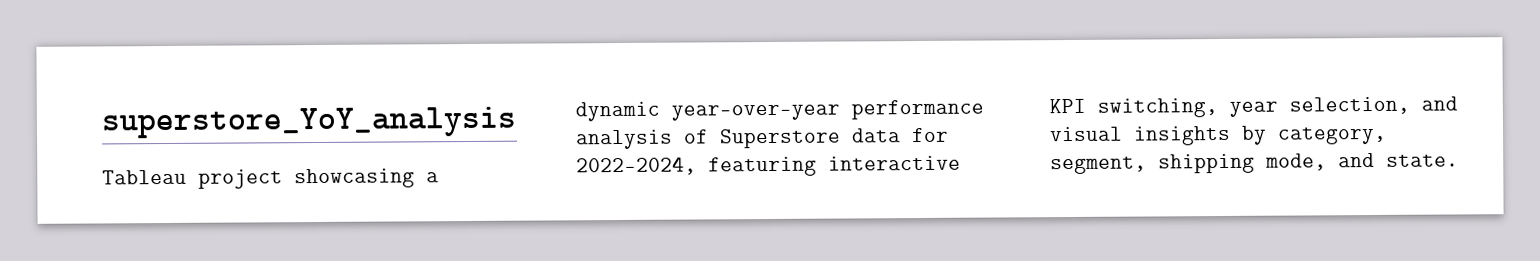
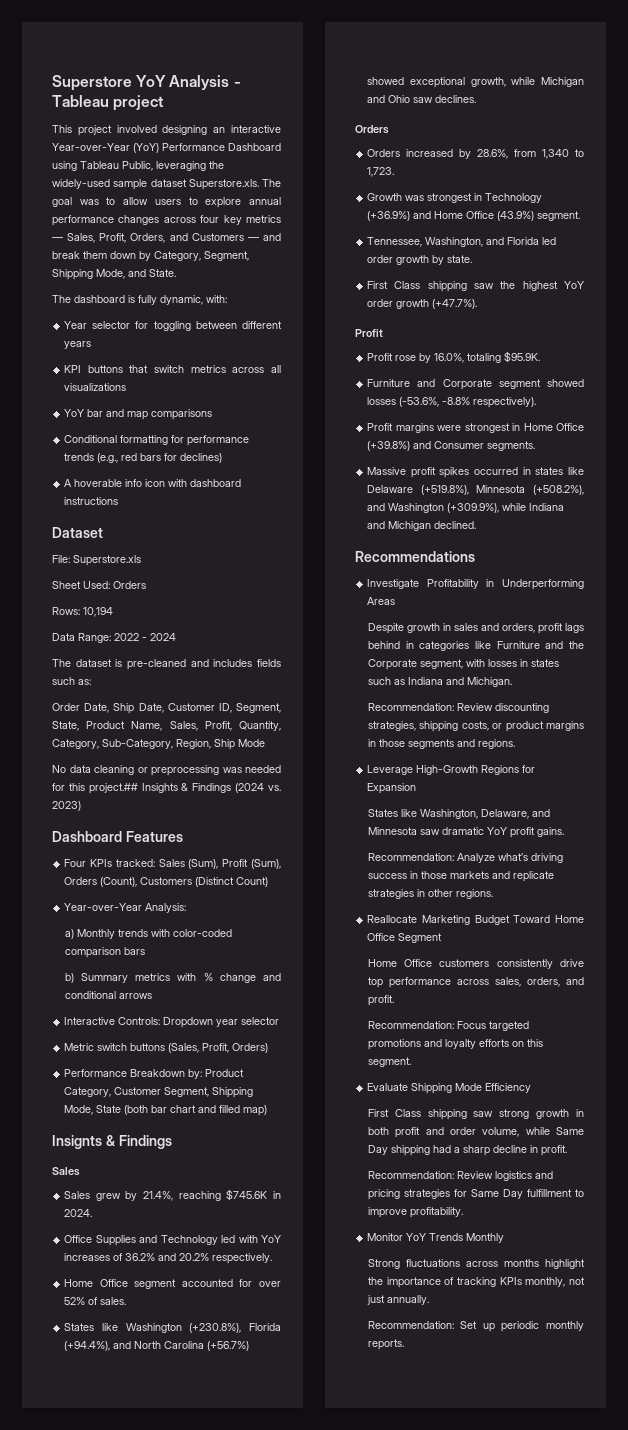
- superstore_YoY_analysis
- Tableau project showcasing a dynamic year-over-year performance analysis of Superstore data for 2022-2024, featuring interactive KPI switching, year selection, and visual insights by category, segment, shipping mode, and state.
+ Superstore YoY Analysis - Tableau project
+ This project involved designing an interactive Year-over-Year (YoY) Performance Dashboard using Tableau Public, leveraging the widely-used sample dataset Superstore.xls. The goal was to allow users to explore annual performance changes across four key metrics — Sales, Profit, Orders, and Customers — and break them down by Category, Segment, Shipping Mode, and State.
+ The dashboard is fully dynamic, with:
+ Year selector for toggling between different years
+ KPI buttons that switch metrics across all visualizations
+ YoY bar and map comparisons
+ Conditional formatting for performance trends (e.g., red bars for declines)
+ A hoverable info icon with dashboard instructions
+ Dataset
+ File: Superstore.xls
+ Sheet Used: Orders
+ Rows: 10,194
+ Data Range: 2022 - 2024
+ The dataset is pre-cleaned and includes fields such as:
+ Order Date, Ship Date, Customer ID, Segment, State, Product Name, Sales, Profit, Quantity, Category, Sub-Category, Region, Ship Mode
+ No data cleaning or preprocessing was needed for this project.## Insights & Findings (2024 vs. 2023)
+ Dashboard Features
+ Four KPIs tracked: Sales (Sum), Profit (Sum), Orders (Count), Customers (Distinct Count)
+ Year-over-Year Analysis:
+ a) Monthly trends with color-coded comparison bars
+ b) Summary metrics with % change and conditional arrows
+ Interactive Controls: Dropdown year selector
+ Metric switch buttons (Sales, Profit, Orders)
+ Performance Breakdown by: Product Category, Customer Segment, Shipping Mode, State (both bar chart and filled map)
+ Insignts & Findings
+ Sales
+ Sales grew by 21.4%, reaching $745.6K in 2024.
+ Office Supplies and Technology led with YoY increases of 36.2% and 20.2% respectively.
+ Home Office segment accounted for over 52% of sales.
+ States like Washington (+230.8%), Florida (+94.4%), and North Carolina (+56.7%) showed exceptional growth, while Michigan and Ohio saw declines.
+ Orders
+ Orders increased by 28.6%, from 1,340 to 1,723.
+ Growth was strongest in Technology (+36.9%) and Home Office (43.9%) segment.
+ Tennessee, Washington, and Florida led order growth by state.
+ First Class shipping saw the highest YoY order growth (+47.7%).
+ Profit
+ Profit rose by 16.0%, totaling $95.9K.
+ Furniture and Corporate segment showed losses (-53.6%, -8.8% respectively).
+ Profit margins were strongest in Home Office (+39.8%) and Consumer segments.
+ Massive profit spikes occurred in states like Delaware (+519.8%), Minnesota (+508.2%), and Washington (+309.9%), while Indiana and Michigan declined.
+ Recommendations
+ Investigate Profitability in Underperforming Areas
+ Despite growth in sales and orders, profit lags behind in categories like Furniture and the Corporate segment, with losses in states such as Indiana and Michigan.
+ Recommendation: Review discounting strategies, shipping costs, or product margins in those segments and regions.
+ Leverage High-Growth Regions for Expansion
+ States like Washington, Delaware, and Minnesota saw dramatic YoY profit gains.
+ Recommendation: Analyze what’s driving success in those markets and replicate strategies in other regions.
+ Reallocate Marketing Budget Toward Home Office Segment
+ Home Office customers consistently drive top performance across sales, orders, and profit.
+ Recommendation: Focus targeted promotions and loyalty efforts on this segment.
+ Evaluate Shipping Mode Efficiency
+ First Class shipping saw strong growth in both profit and order volume, while Same Day shipping had a sharp decline in profit.
+ Recommendation: Review logistics and pricing strategies for Same Day fulfillment to improve profitability.
+ Monitor YoY Trends Monthly
+ Strong fluctuations across months highlight the importance of tracking KPIs monthly, not just annually.
+ Recommendation: Set up periodic monthly reports.

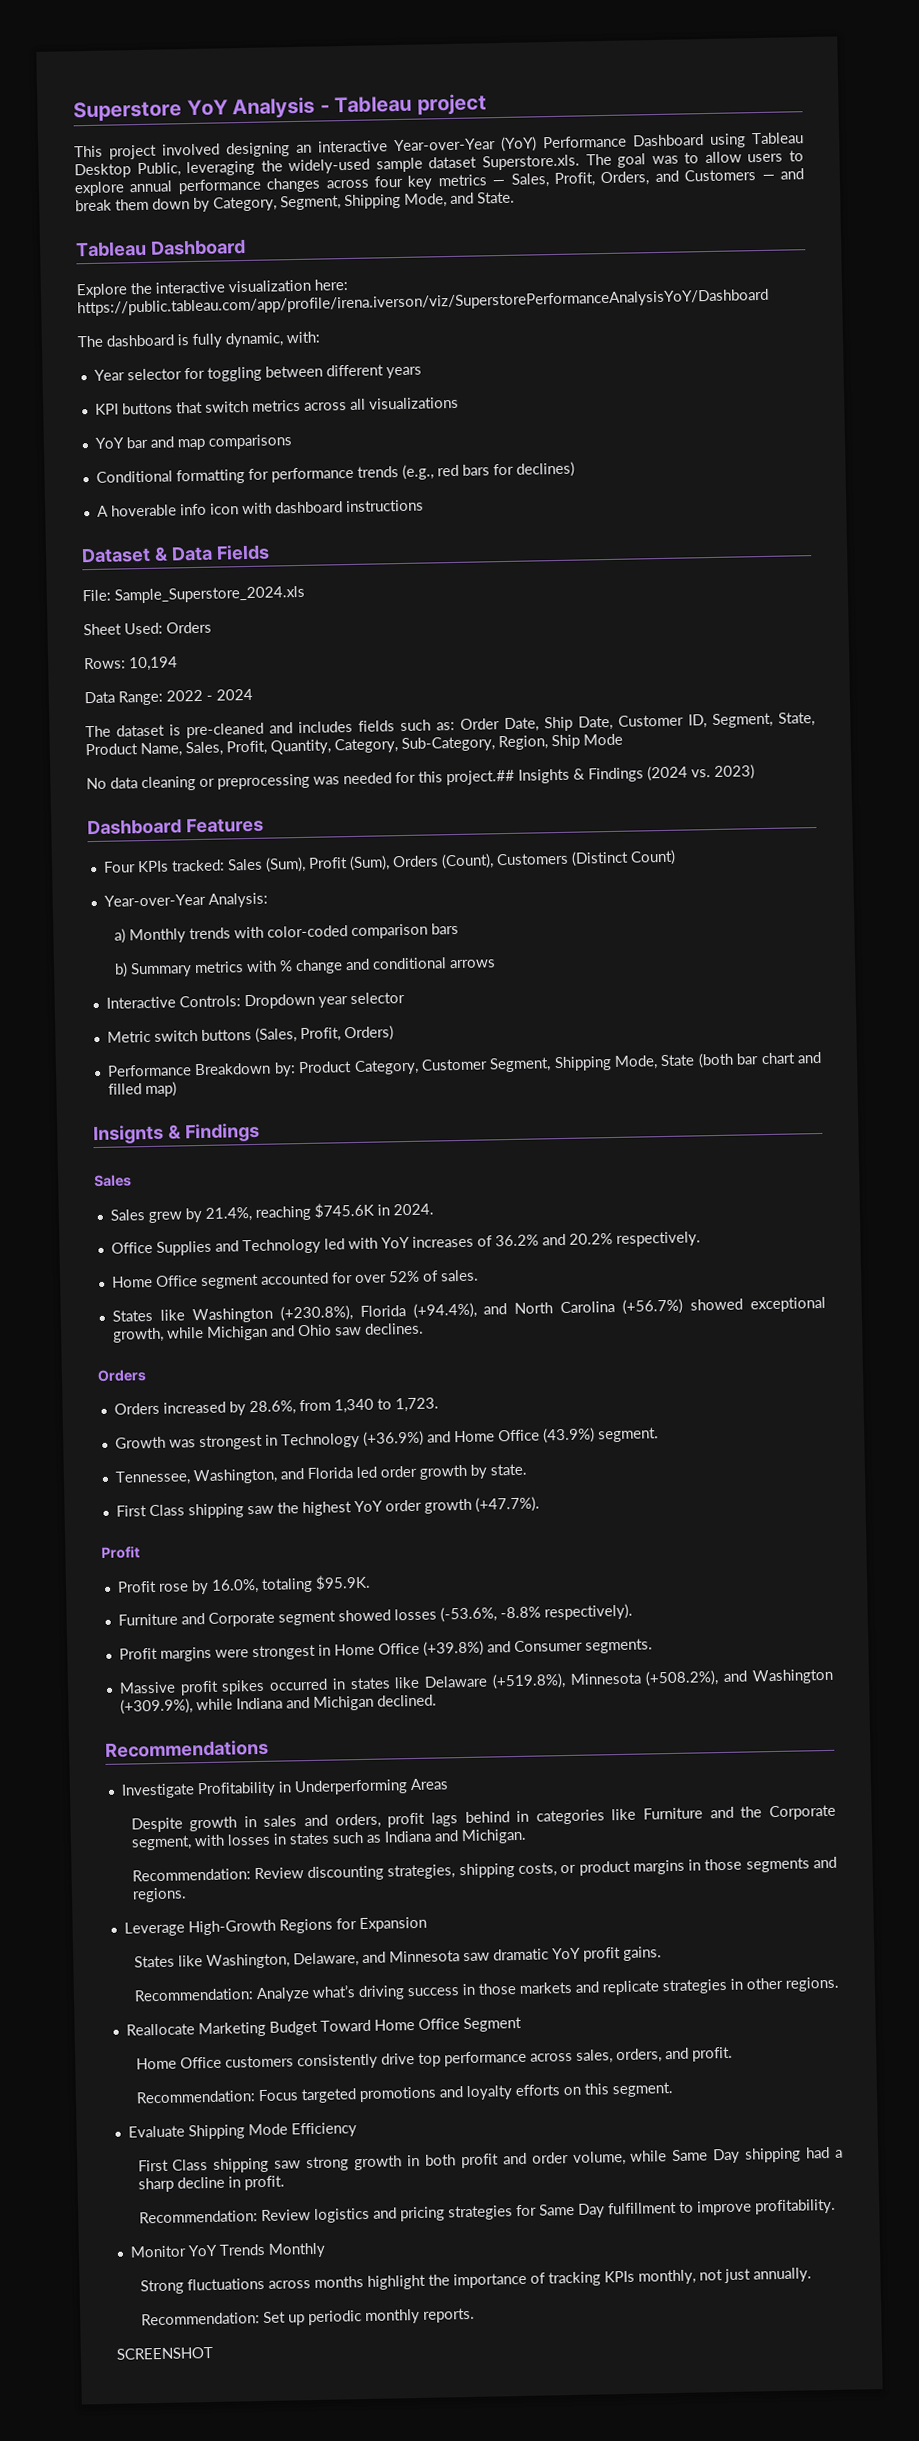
- This project involved designing an interactive Year-over-Year (YoY) Performance Dashboard using Tableau Public, leveraging the widely-used sample dataset Superstore.xls. The goal was to allow users to explore annual performance changes across four key metrics — Sales, Profit, Orders, and Customers — and break them down by Category, Segment, Shipping Mode, and State.
+ This project involved designing an interactive Year-over-Year (YoY) Performance Dashboard using Tableau Desktop Public, leveraging the widely-used sample dataset Superstore.xls. The goal was to allow users to explore annual performance changes across four key metrics — Sales, Profit, Orders, and Customers — and break them down by Category, Segment, Shipping Mode, and State.
+ Tableau Dashboard
+ Explore the interactive visualization here: https://public.tableau.com/app/profile/irena.iverson/viz/SuperstorePerformanceAnalysisYoY/Dashboard
- Dataset
+ Dataset & Data Fields
- File: Superstore.xls
+ File: Sample_Superstore_2024.xls
- The dataset is pre-cleaned and includes fields such as:
- Order Date, Ship Date, Customer ID, Segment, State, Product Name, Sales, Profit, Quantity, Category, Sub-Category, Region, Ship Mode
+ The dataset is pre-cleaned and includes fields such as: Order Date, Ship Date, Customer ID, Segment, State, Product Name, Sales, Profit, Quantity, Category, Sub-Category, Region, Ship Mode
+ SCREENSHOT

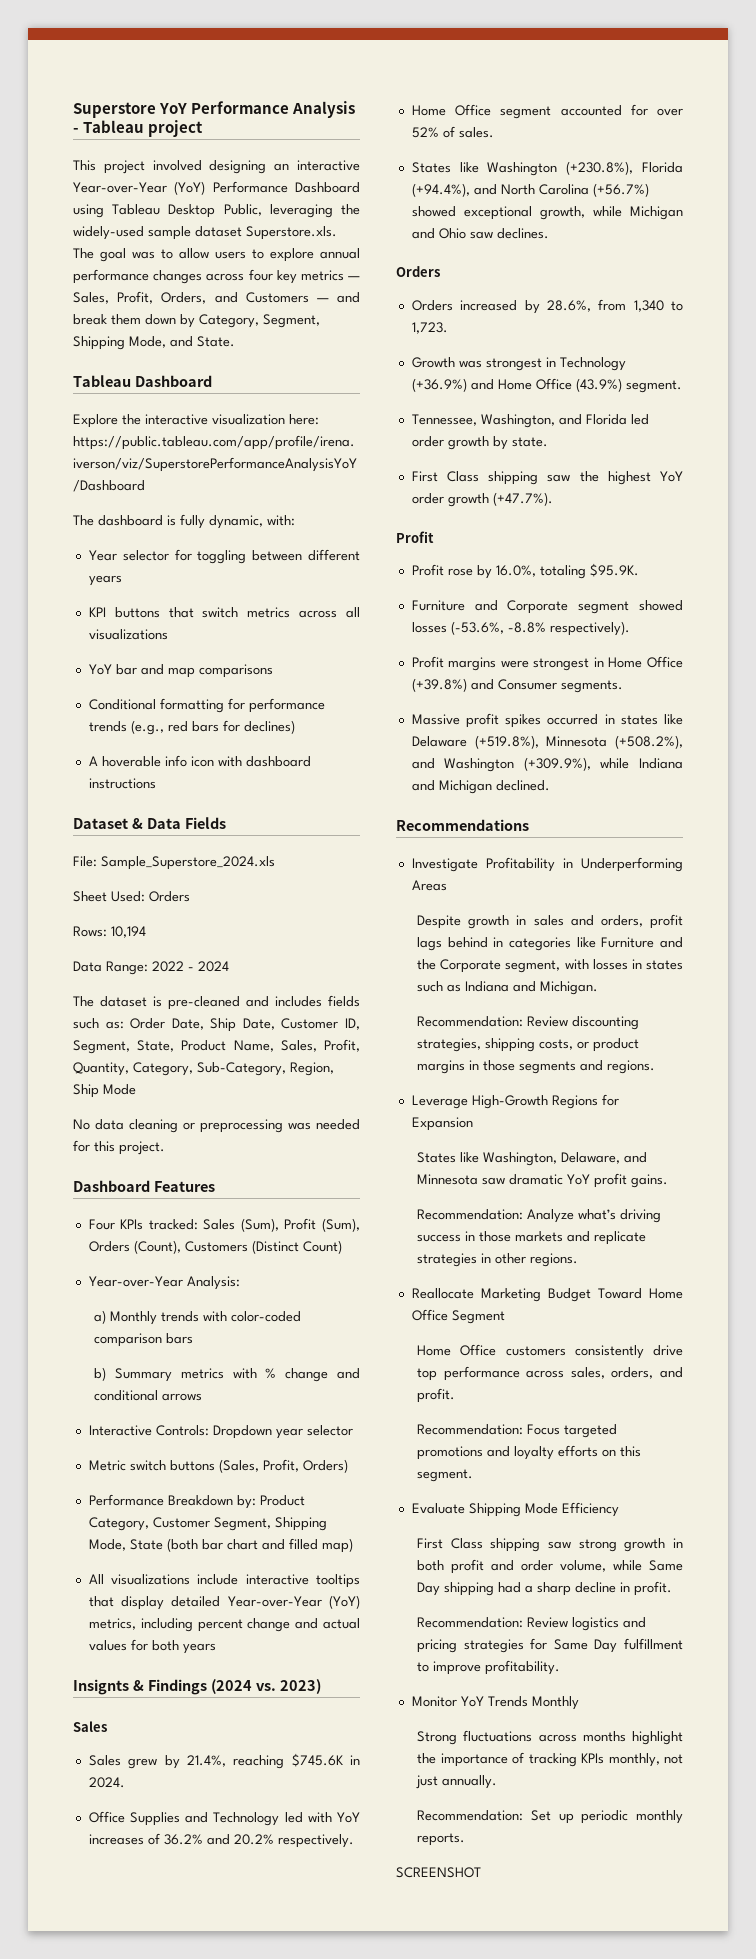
- Superstore YoY Analysis - Tableau project
+ Superstore YoY Performance Analysis - Tableau project
- No data cleaning or preprocessing was needed for this project.## Insights & Findings (2024 vs. 2023)
+ No data cleaning or preprocessing was needed for this project.
+ All visualizations include interactive tooltips that display detailed Year-over-Year (YoY) metrics, including percent change and actual values for both years
- Insignts & Findings
+ Insignts & Findings (2024 vs. 2023)

